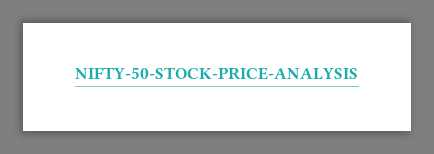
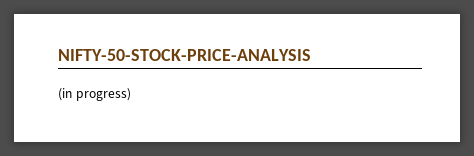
+ (in progress)

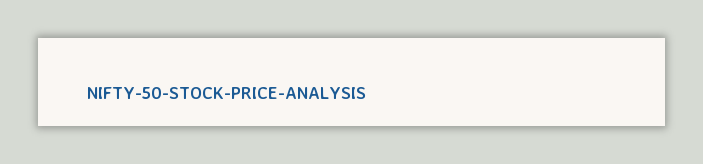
- (in progress)

